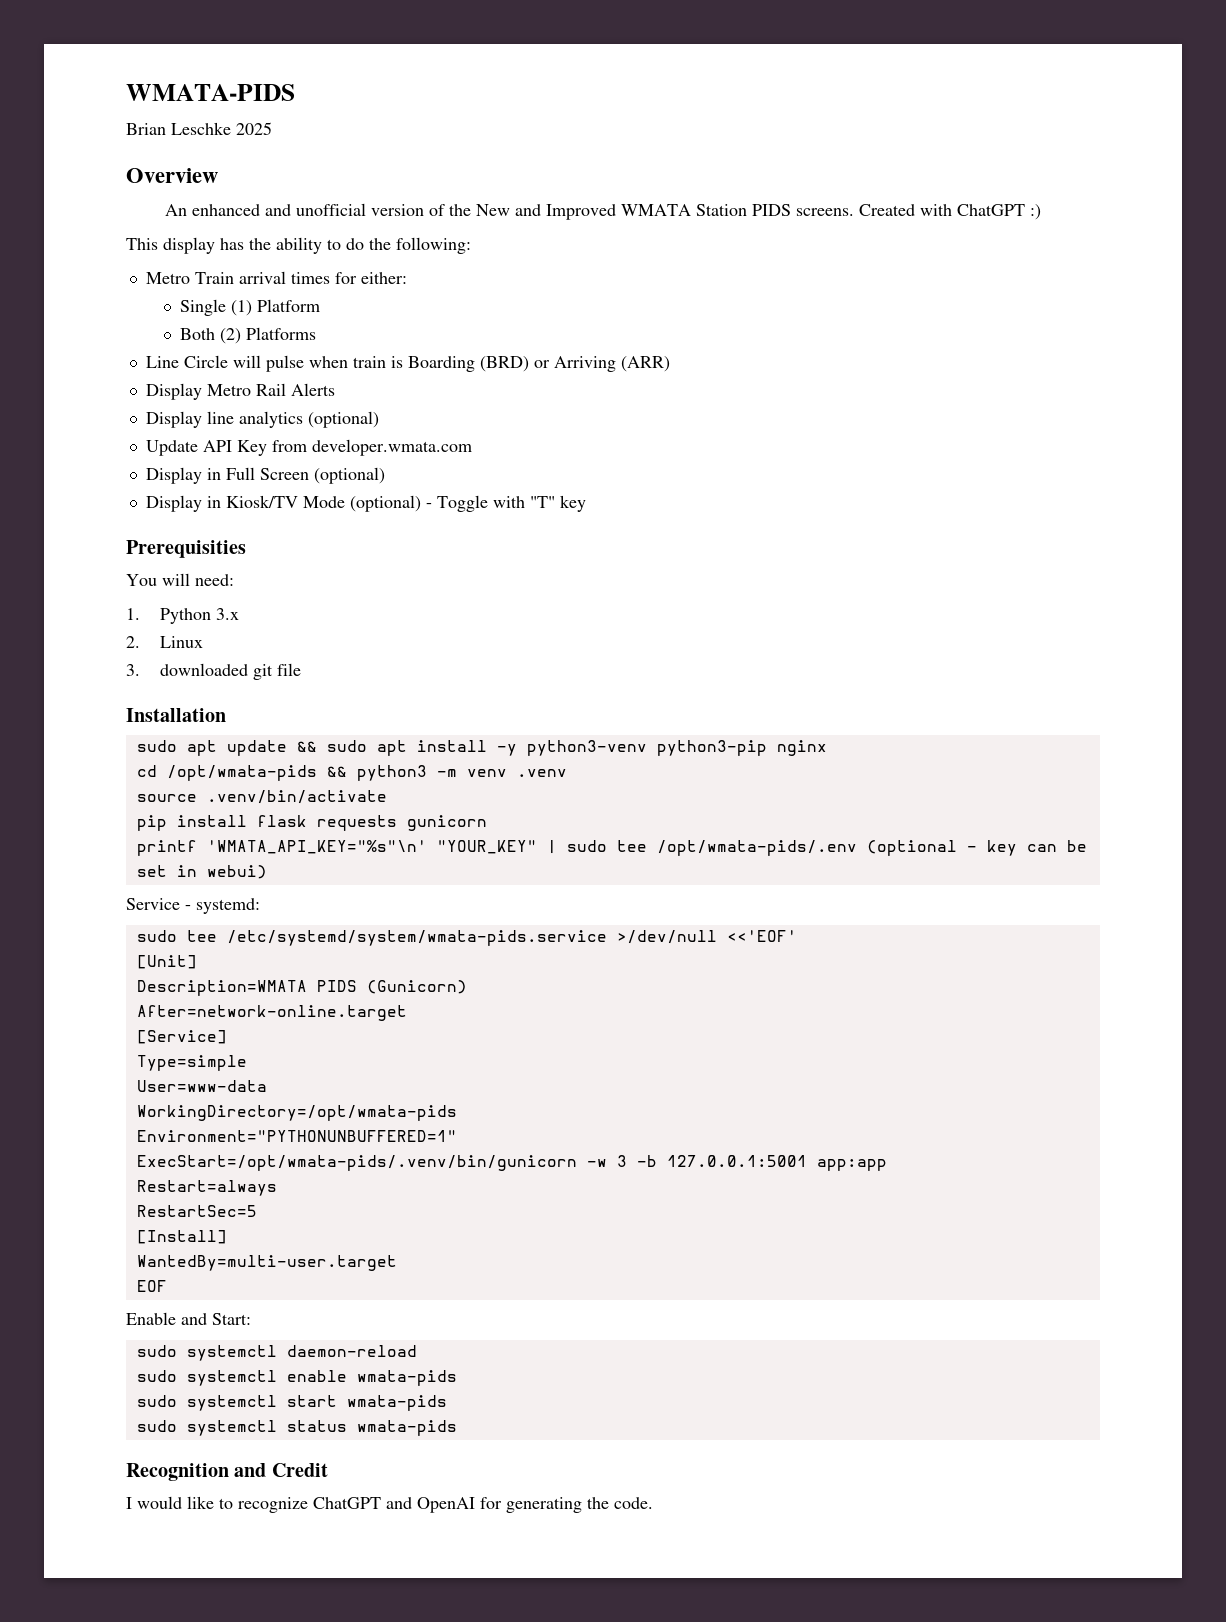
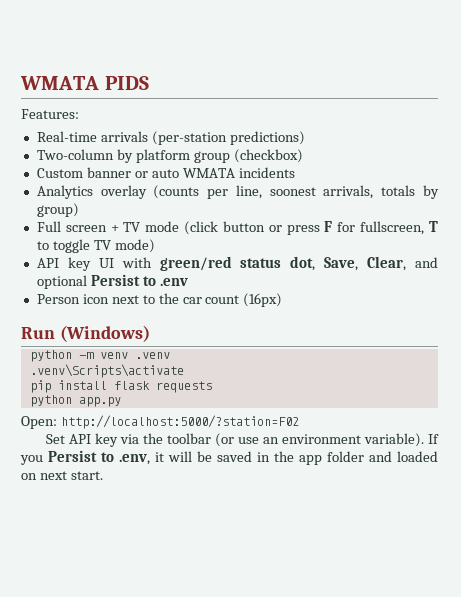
- WMATA-PIDS
- Brian Leschke 2025
- Overview
- An enhanced and unofficial version of the New and Improved WMATA Station PIDS screens. Created with ChatGPT :)
- This display has the ability to do the following:
- Metro Train arrival times for either:
- Single (1) Platform
- Both (2) Platforms
- Line Circle will pulse when train is Boarding (BRD) or Arriving (ARR)
- Display Metro Rail Alerts
- Display line analytics (optional)
- Update API Key from developer.wmata.com
- Display in Full Screen (optional)
- Display in Kiosk/TV Mode (optional) - Toggle with "T" key
- Prerequisities
- You will need:
- 1. Python 3.x
- 2. Linux
- 3. downloaded git file
- Installation
- sudo apt update && sudo apt install -y python3-venv python3-pip nginx
- cd /opt/wmata-pids && python3 -m venv .venv
+ WMATA PIDS
+ Features:
+ Real-time arrivals (per-station predictions)
+ Two-column by platform group (checkbox)
+ Custom banner or auto WMATA incidents
+ Analytics overlay (counts per line, soonest arrivals, totals by group)
+ Full screen + TV mode (click button or press F for fullscreen, T to toggle TV mode)
+ API key UI with green/red status dot, Save, Clear, and optional Persist to .env
+ Person icon next to the car count (16px)
+ Run (Windows)
+ python -m venv .venv
- source .venv/bin/activate
+ .venv\Scripts\activate
- pip install flask requests gunicorn
- printf 'WMATA_API_KEY="%s"\n' "YOUR_KEY" | sudo tee /opt/wmata-pids/.env (optional - key can be set in webui)
- Service - systemd:
- sudo tee /etc/systemd/system/wmata-pids.service >/dev/null <<'EOF'
- [Unit]
- Description=WMATA PIDS (Gunicorn)
- After=network-online.target
- [Service]
- Type=simple
- User=www-data
- WorkingDirectory=/opt/wmata-pids
- Environment="PYTHONUNBUFFERED=1"
- ExecStart=/opt/wmata-pids/.venv/bin/gunicorn -w 3 -b 127.0.0.1:5001 app:app
- Restart=always
- RestartSec=5
- [Install]
- WantedBy=multi-user.target
- EOF
- Enable and Start:
- sudo systemctl daemon-reload
- sudo systemctl enable wmata-pids
- sudo systemctl start wmata-pids
- sudo systemctl status wmata-pids
- Recognition and Credit
- I would like to recognize ChatGPT and OpenAI for generating the code.
+ pip install flask requests
+ python app.py
+ Open: http://localhost:5000/?station=F02
+ Set API key via the toolbar (or use an environment variable). If you Persist to .env, it will be saved in the app folder and loaded on next start.

